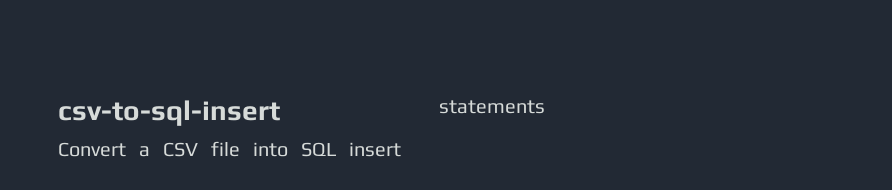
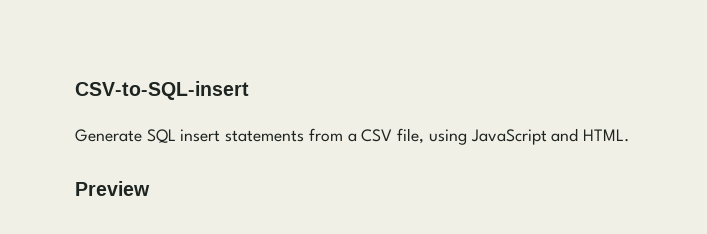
- csv-to-sql-insert
- Convert a CSV file into SQL insert statements
+ CSV-to-SQL-insert
+ Generate SQL insert statements from a CSV file, using JavaScript and HTML.
+ Preview

